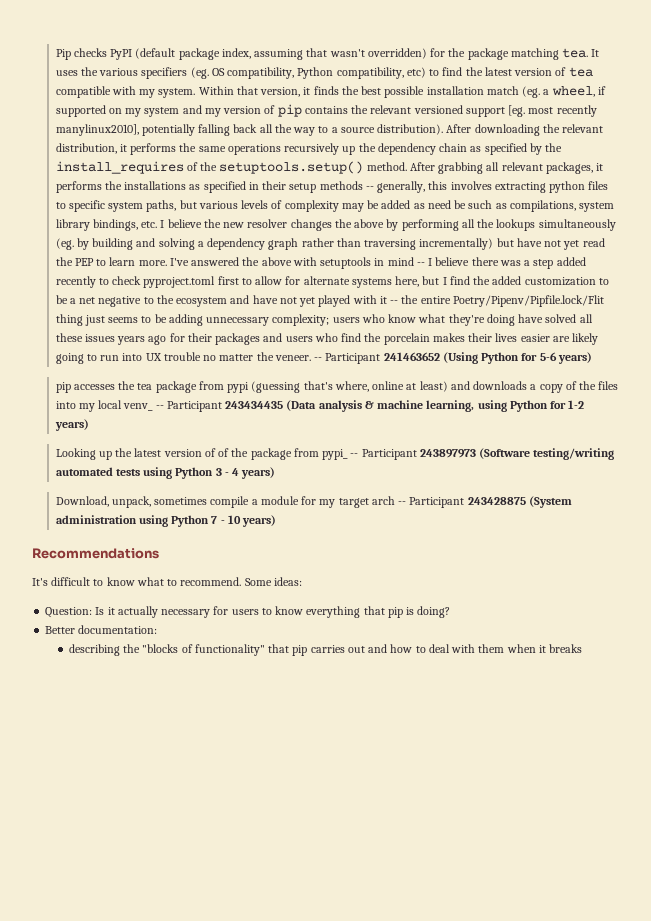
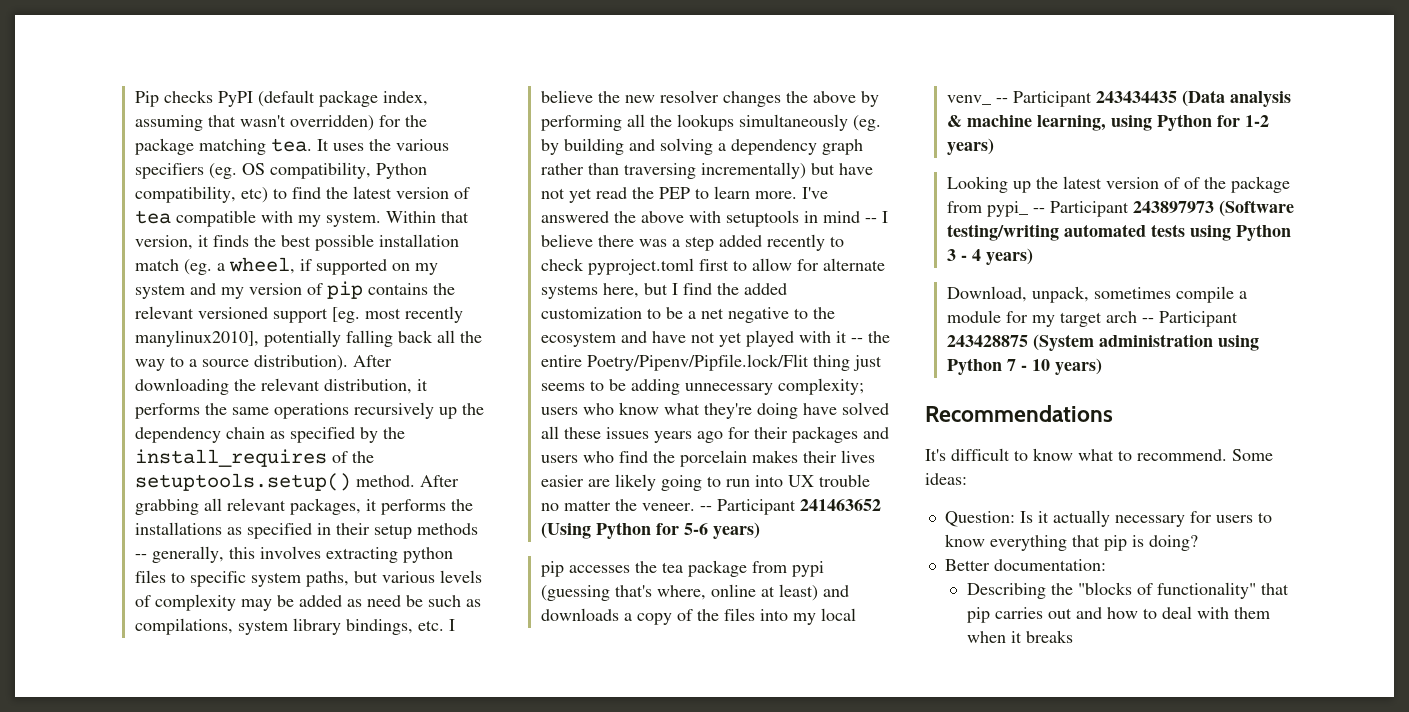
- describing the "blocks of functionality" that pip carries out and how to deal with them when it breaks
+ Describing the "blocks of functionality" that pip carries out and how to deal with them when it breaks

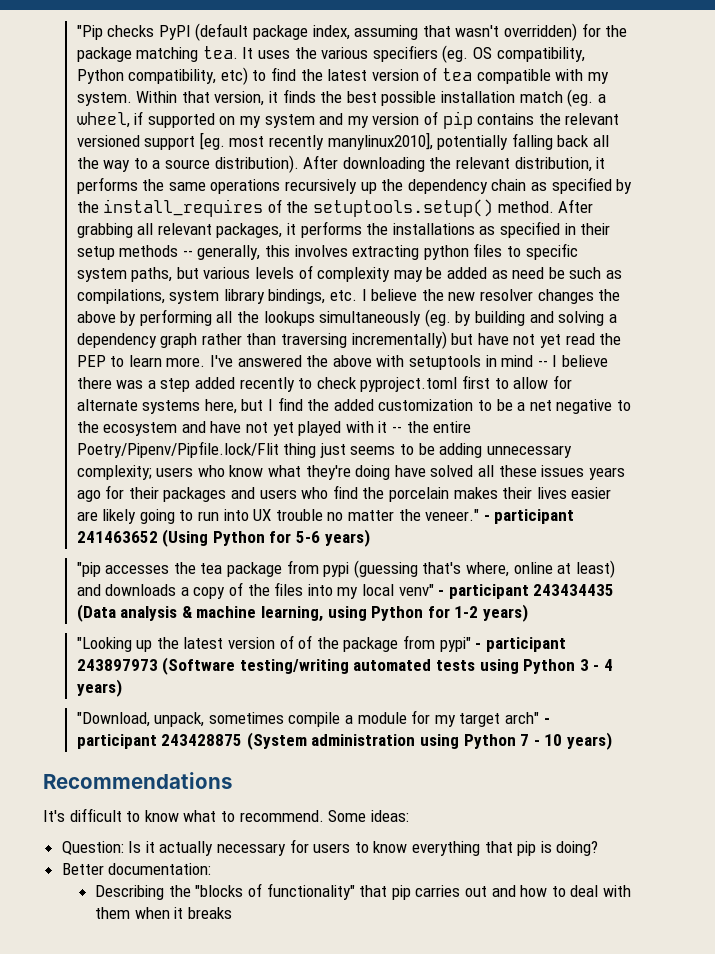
- Pip checks PyPI (default package index, assuming that wasn't overridden) for the package matching tea.
+ "Pip checks PyPI (default package index, assuming that wasn't overridden) for the package matching tea.
- users who know what they're doing have solved all these issues years ago for their packages and users who find the porcelain makes their lives easier are likely going to run into UX trouble no matter the veneer. -- Participant 241463652 (Using Python for 5-6 years)
+ users who know what they're doing have solved all these issues years ago for their packages and users who find the porcelain makes their lives easier are likely going to run into UX trouble no matter the veneer." - participant 241463652 (Using Python for 5-6 years)
- pip accesses the tea package from pypi (guessing that's where, online at least) and downloads a copy of the files into my local venv_ -- Participant 243434435 (Data analysis & machine learning, using Python for 1-2 years)
+ "pip accesses the tea package from pypi (guessing that's where, online at least) and downloads a copy of the files into my local venv" - participant 243434435 (Data analysis & machine learning, using Python for 1-2 years)
- Looking up the latest version of of the package from pypi_ -- Participant 243897973 (Software testing/writing automated tests using Python 3 - 4 years)
+ "Looking up the latest version of of the package from pypi" - participant 243897973 (Software testing/writing automated tests using Python 3 - 4 years)
- Download, unpack, sometimes compile a module for my target arch -- Participant 243428875 (System administration using Python 7 - 10 years)
+ "Download, unpack, sometimes compile a module for my target arch" - participant 243428875 (System administration using Python 7 - 10 years)

